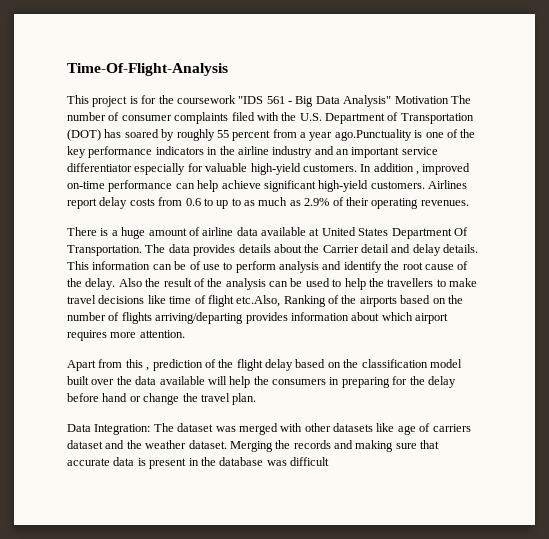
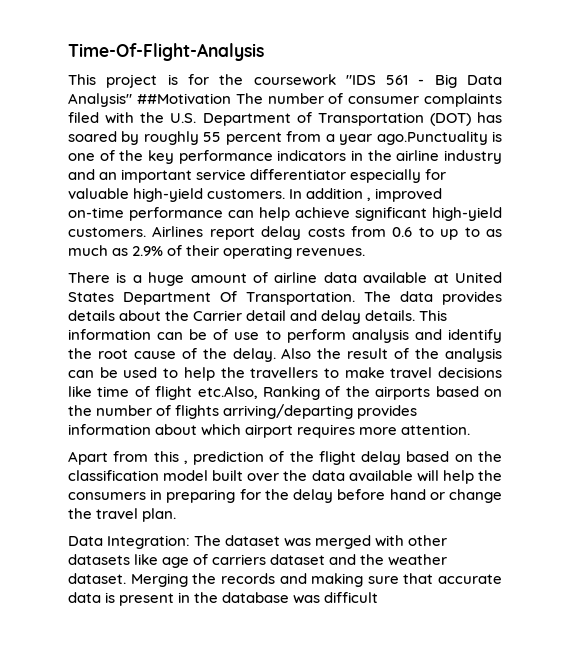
- This project is for the coursework "IDS 561 - Big Data Analysis" Motivation The number of consumer complaints filed with the U.S. Department of Transportation (DOT) has soared by roughly 55 percent from a year ago.Punctuality is one of the key performance indicators in the airline industry and an important service differentiator especially for valuable high-yield customers.
+ This project is for the coursework "IDS 561 - Big Data Analysis" ##Motivation The number of consumer complaints filed with the U.S. Department of Transportation (DOT) has soared by roughly 55 percent from a year ago.Punctuality is one of the key performance indicators in the airline industry and an important service differentiator especially for valuable high-yield customers.

